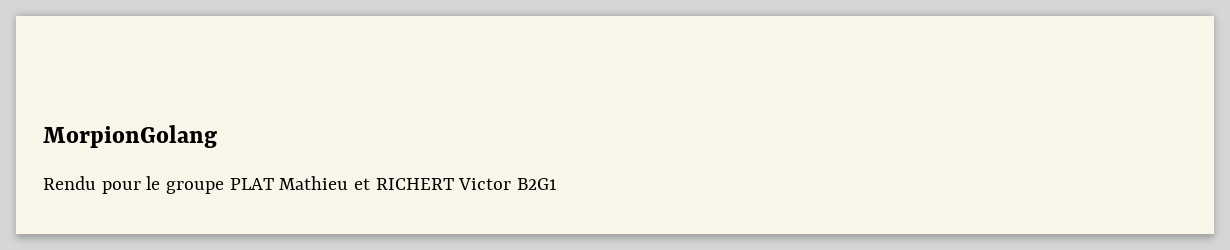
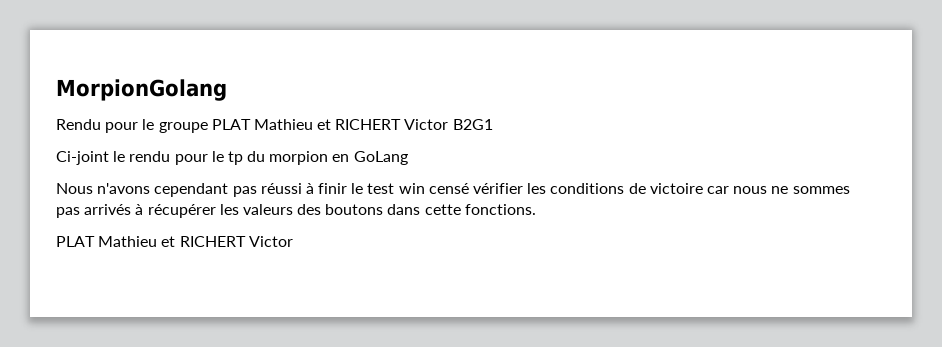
+ Ci-joint le rendu pour le tp du morpion en GoLang
+ Nous n'avons cependant pas réussi à finir le test win censé vérifier les conditions de victoire car nous ne sommes pas arrivés à récupérer les valeurs des boutons dans cette fonctions.
+ PLAT Mathieu et RICHERT Victor

